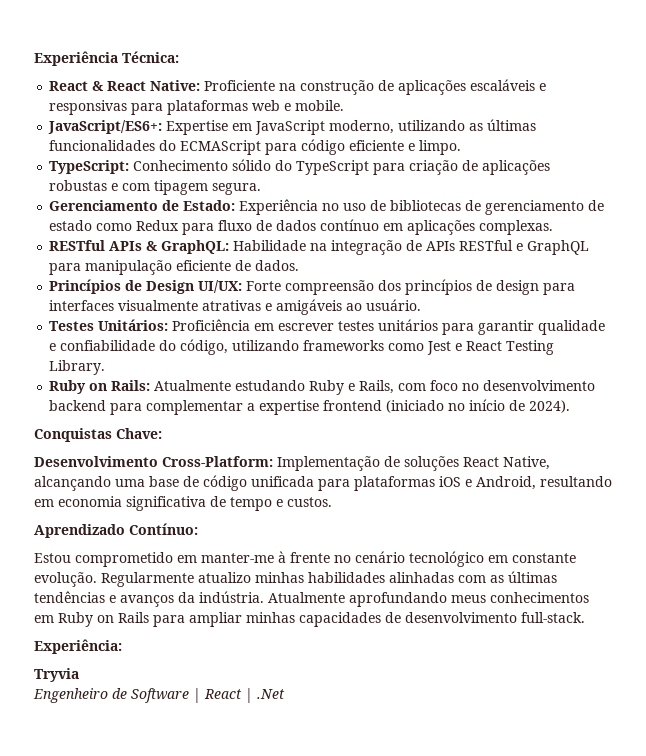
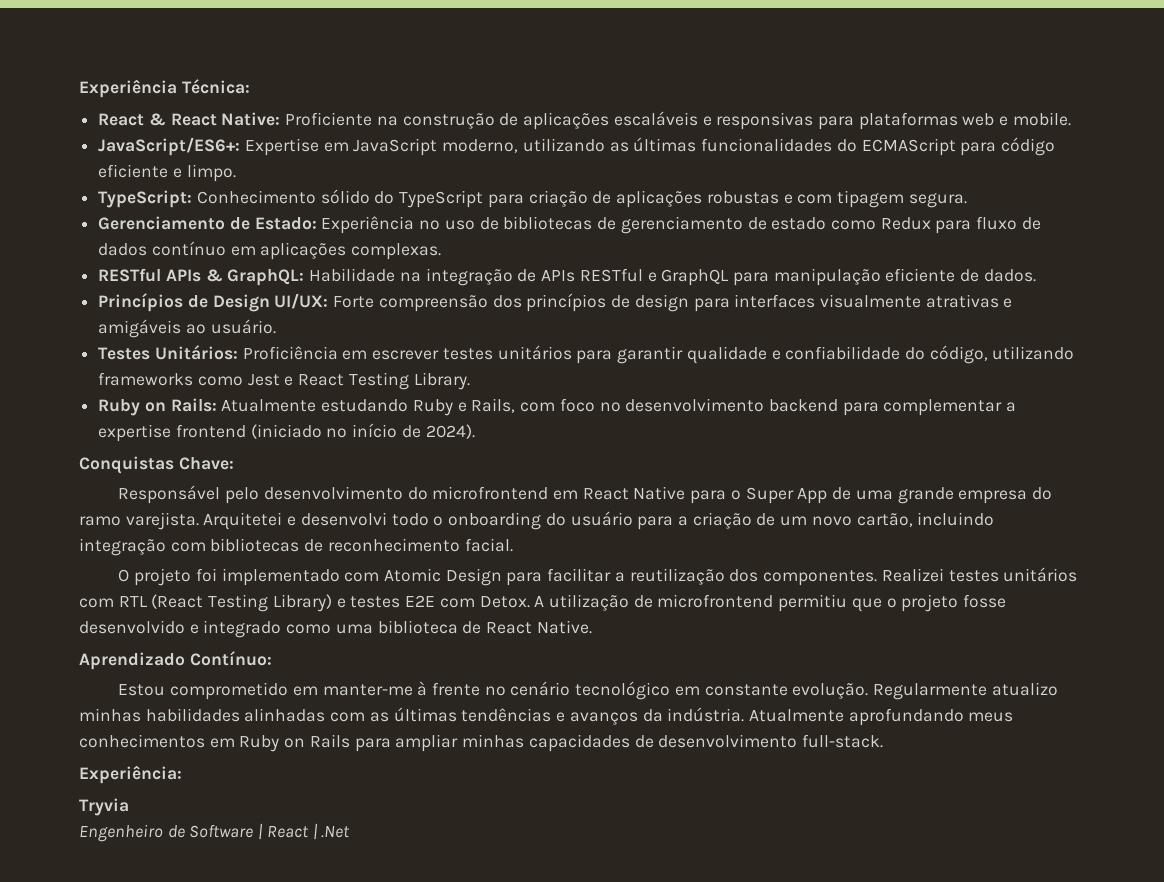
- Desenvolvimento Cross-Platform: Implementação de soluções React Native, alcançando uma base de código unificada para plataformas iOS e Android, resultando em economia significativa de tempo e custos.
+ Responsável pelo desenvolvimento do microfrontend em React Native para o Super App de uma grande empresa do ramo varejista. Arquitetei e desenvolvi todo o onboarding do usuário para a criação de um novo cartão, incluindo integração com bibliotecas de reconhecimento facial.
+ O projeto foi implementado com Atomic Design para facilitar a reutilização dos componentes. Realizei testes unitários com RTL (React Testing Library) e testes E2E com Detox. A utilização de microfrontend permitiu que o projeto fosse desenvolvido e integrado como uma biblioteca de React Native.

